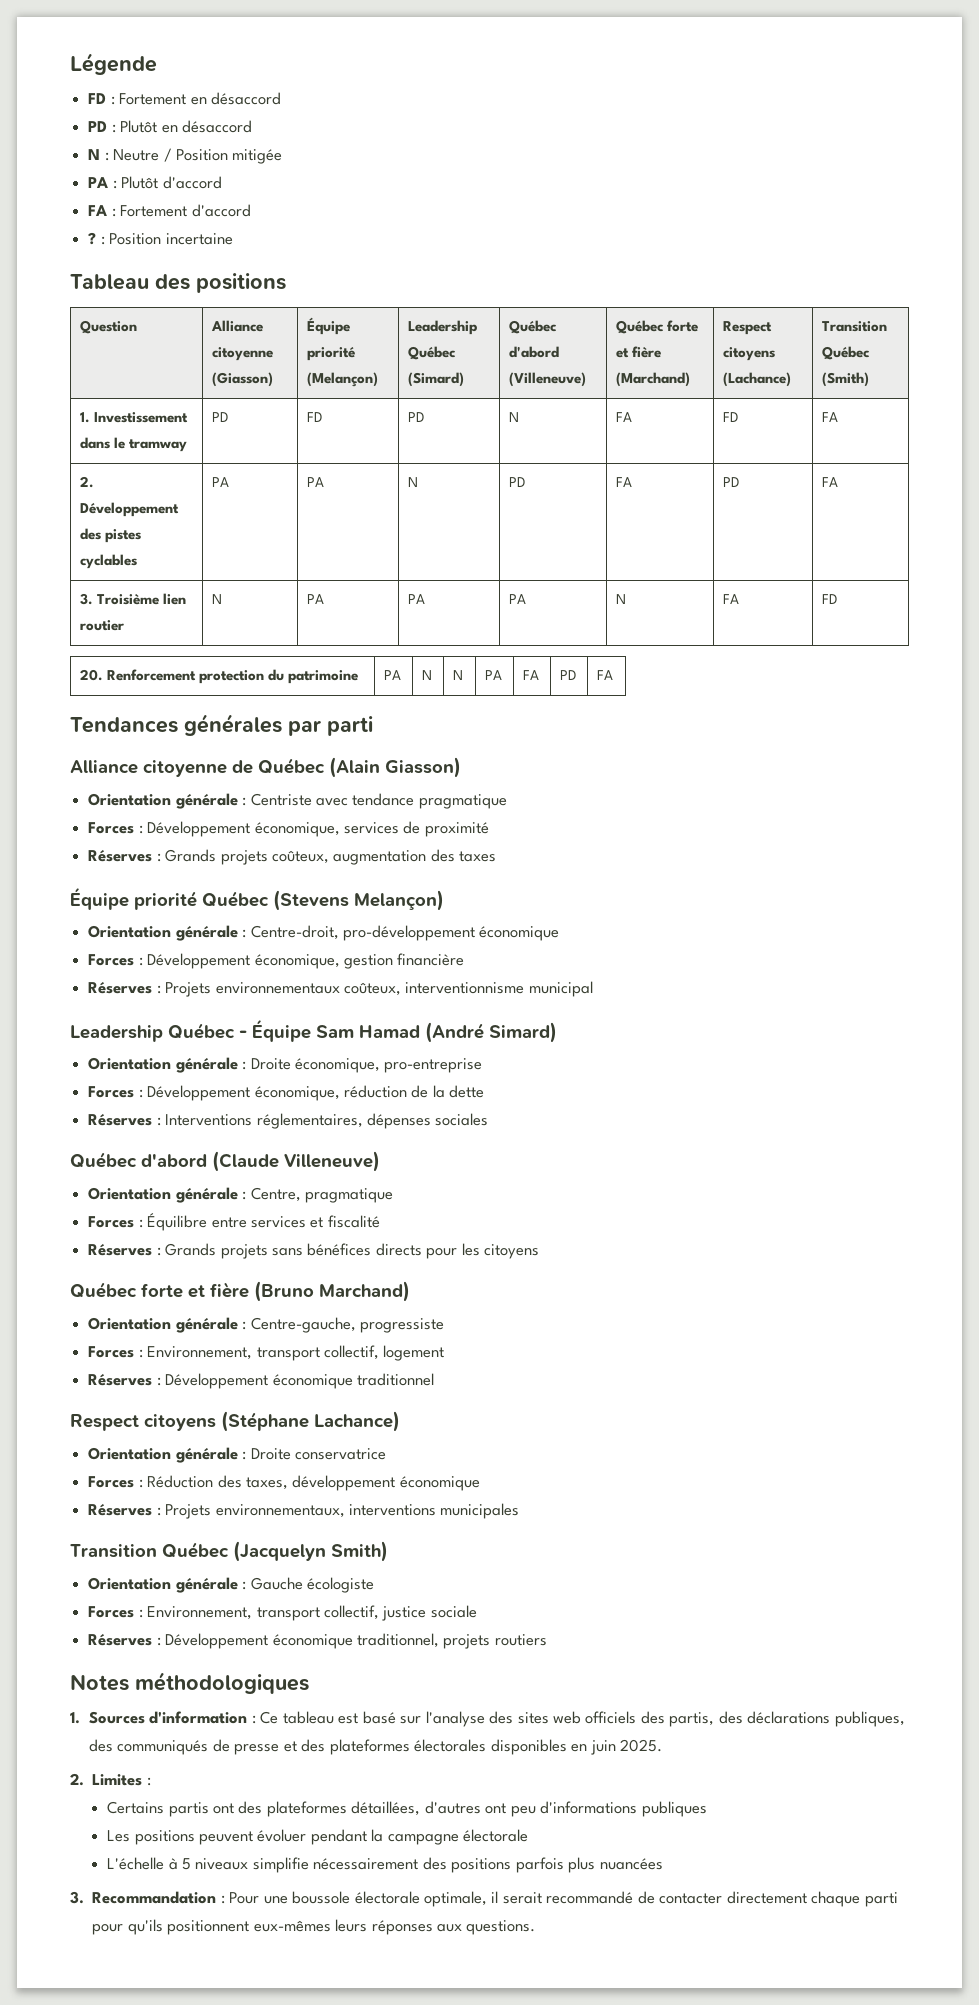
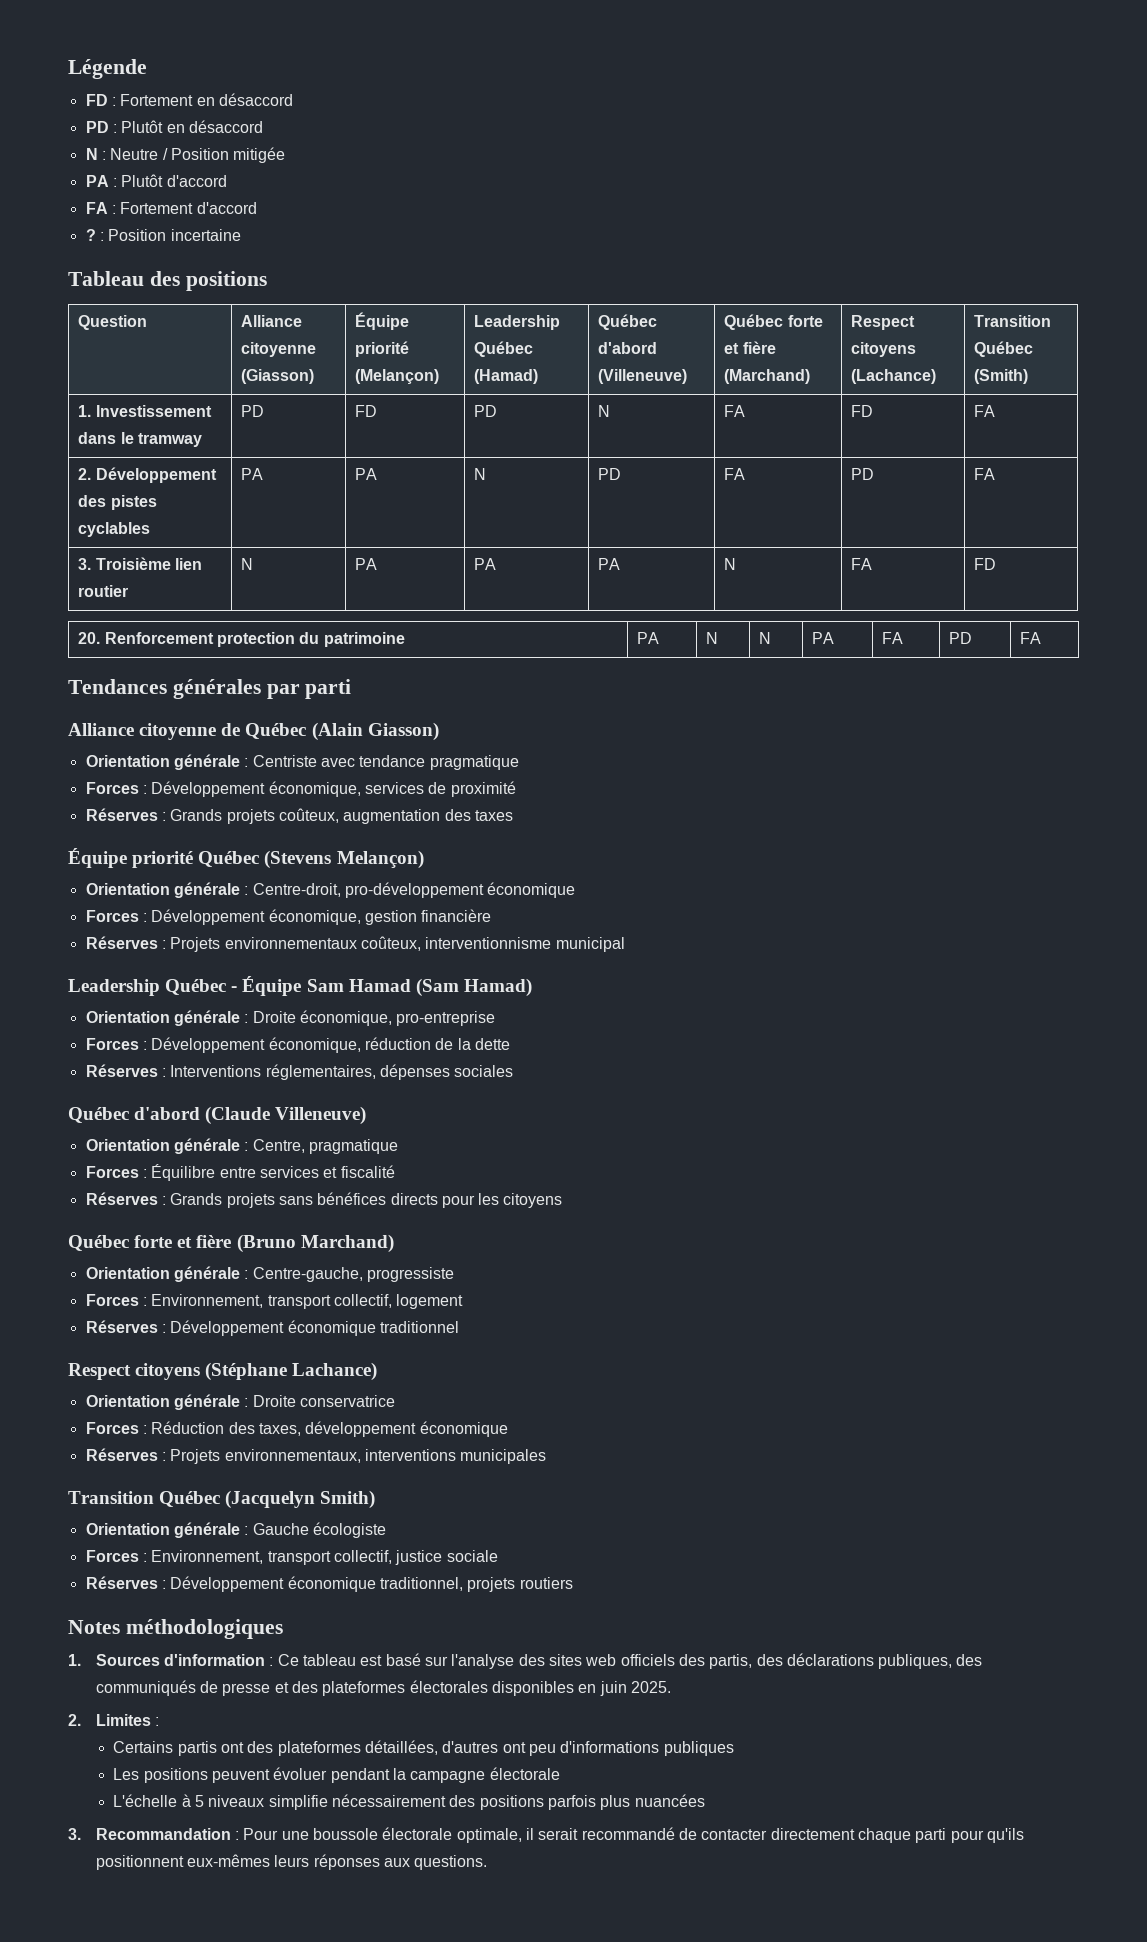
- Question | Alliance citoyenne (Giasson) | Équipe priorité (Melançon) | Leadership Québec (Simard) | Québec d'abord (Villeneuve) | Québec forte et fière (Marchand) | Respect citoyens (Lachance) | Transition Québec (Smith)
+ Question | Alliance citoyenne (Giasson) | Équipe priorité (Melançon) | Leadership Québec (Hamad) | Québec d'abord (Villeneuve) | Québec forte et fière (Marchand) | Respect citoyens (Lachance) | Transition Québec (Smith)
- Leadership Québec - Équipe Sam Hamad (André Simard)
+ Leadership Québec - Équipe Sam Hamad (Sam Hamad)

